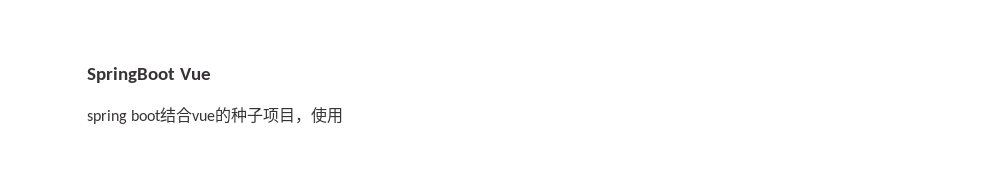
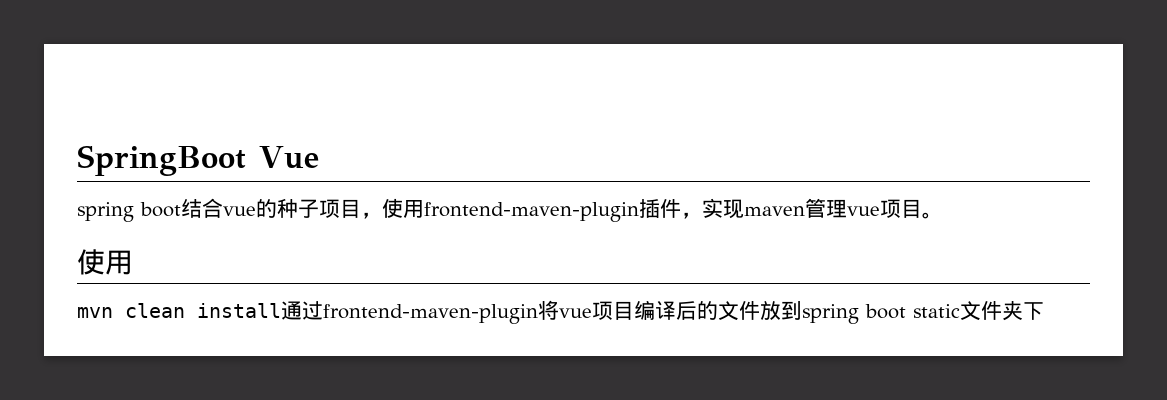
- spring boot结合vue的种子项目，使用
+ spring boot结合vue的种子项目，使用frontend-maven-plugin插件，实现maven管理vue项目。
+ 使用
+ mvn clean install通过frontend-maven-plugin将vue项目编译后的文件放到spring boot static文件夹下

